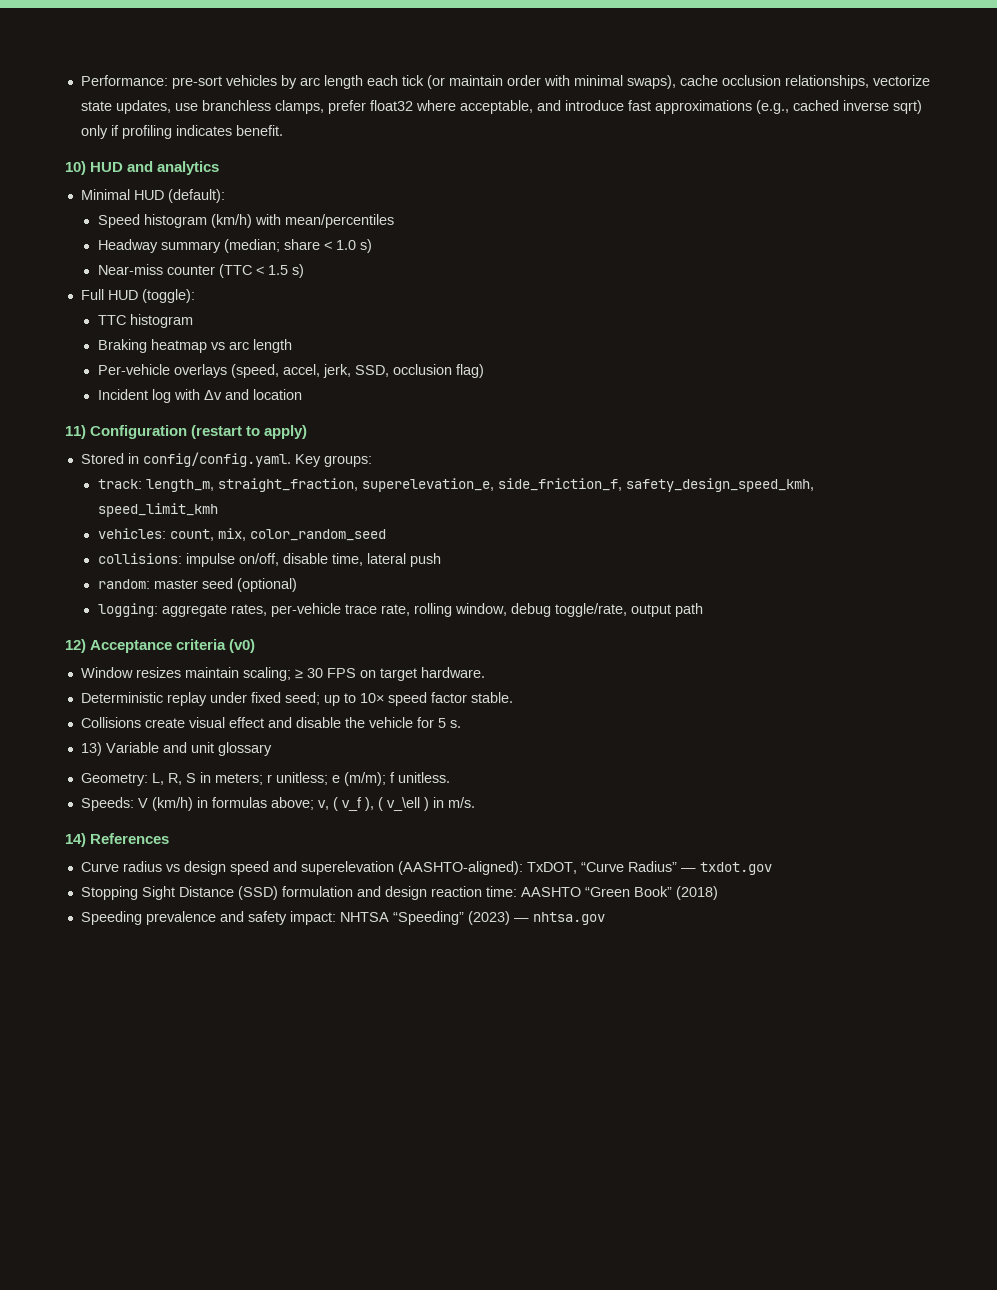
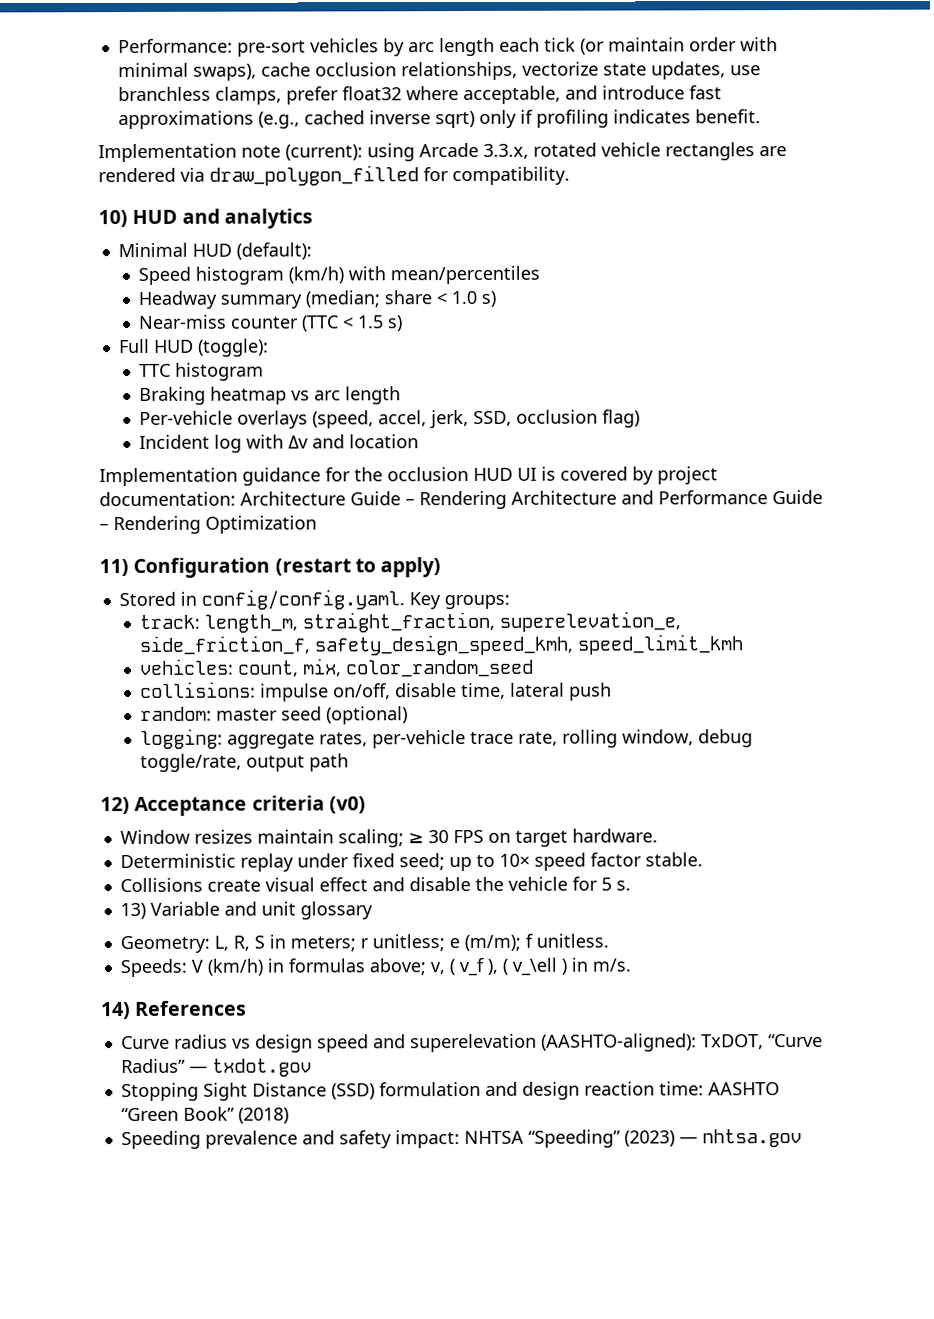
+ Implementation note (current): using Arcade 3.3.x, rotated vehicle rectangles are rendered via draw_polygon_filled for compatibility.
+ Implementation guidance for the occlusion HUD UI is covered by project documentation: Architecture Guide – Rendering Architecture and Performance Guide – Rendering Optimization

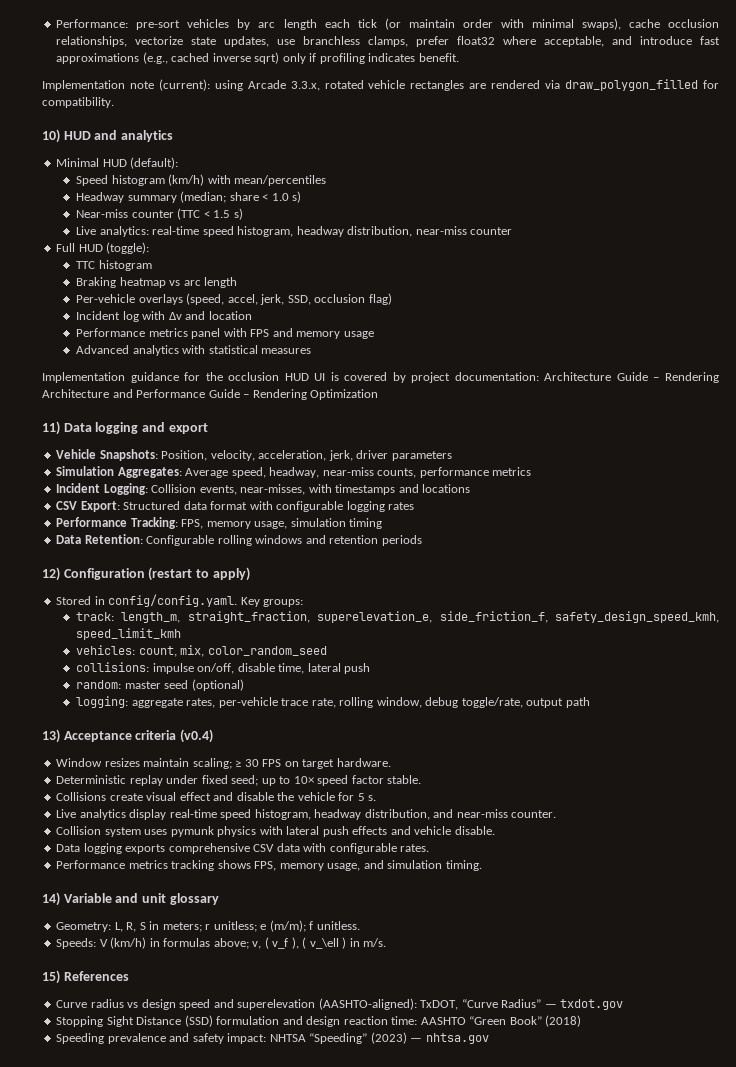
+ Live analytics: real-time speed histogram, headway distribution, near-miss counter
+ Performance metrics panel with FPS and memory usage
+ Advanced analytics with statistical measures
- 11) Configuration (restart to apply)
+ 11) Data logging and export
+ Vehicle Snapshots: Position, velocity, acceleration, jerk, driver parameters
+ Simulation Aggregates: Average speed, headway, near-miss counts, performance metrics
+ Incident Logging: Collision events, near-misses, with timestamps and locations
+ CSV Export: Structured data format with configurable logging rates
+ Performance Tracking: FPS, memory usage, simulation timing
+ Data Retention: Configurable rolling windows and retention periods
+ 12) Configuration (restart to apply)
- 12) Acceptance criteria (v0)
+ 13) Acceptance criteria (v0.4)
- 13) Variable and unit glossary
+ Live analytics display real-time speed histogram, headway distribution, and near-miss counter.
+ Collision system uses pymunk physics with lateral push effects and vehicle disable.
+ Data logging exports comprehensive CSV data with configurable rates.
+ Performance metrics tracking shows FPS, memory usage, and simulation timing.
+ 14) Variable and unit glossary
- 14) References
+ 15) References

